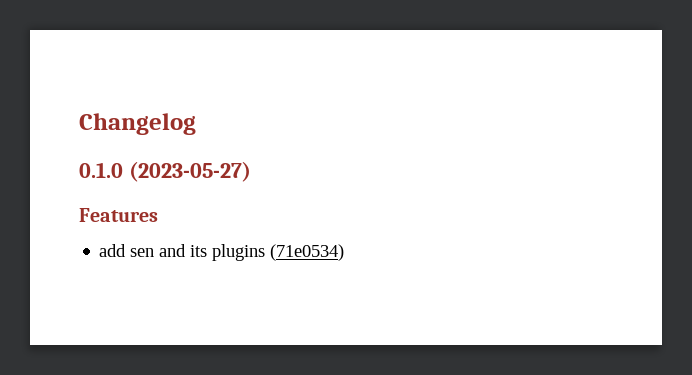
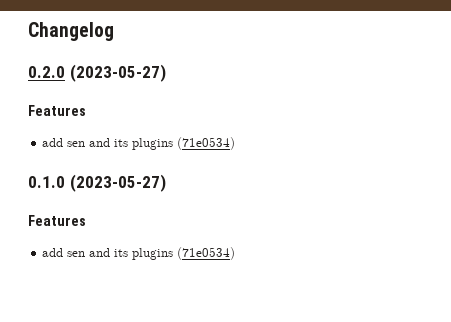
+ 0.2.0 (2023-05-27)
+ Features
+ add sen and its plugins (71e0534)

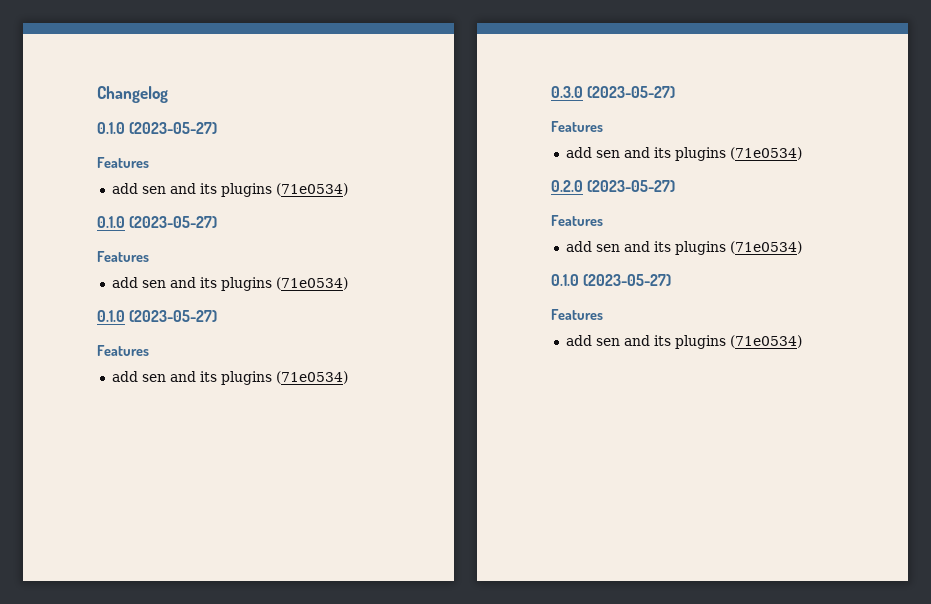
  Changelog
+ 0.1.0 (2023-05-27)
+ Features
+ add sen and its plugins (71e0534)
+ 0.1.0 (2023-05-27)
+ Features
+ add sen and its plugins (71e0534)
+ 0.1.0 (2023-05-27)
+ Features
+ add sen and its plugins (71e0534)
+ 0.3.0 (2023-05-27)
+ Features
+ add sen and its plugins (71e0534)

